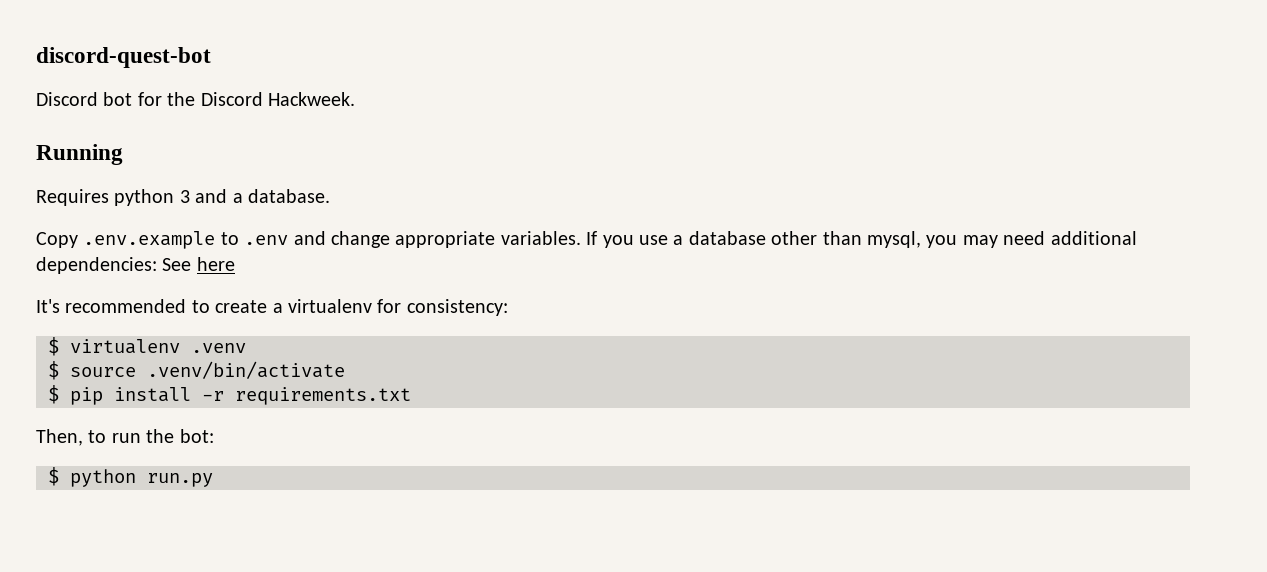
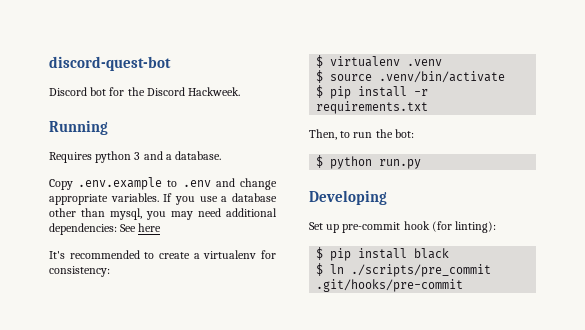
+ Developing
+ Set up pre-commit hook (for linting):
+ $ pip install black
+ $ ln ./scripts/pre_commit .git/hooks/pre-commit

